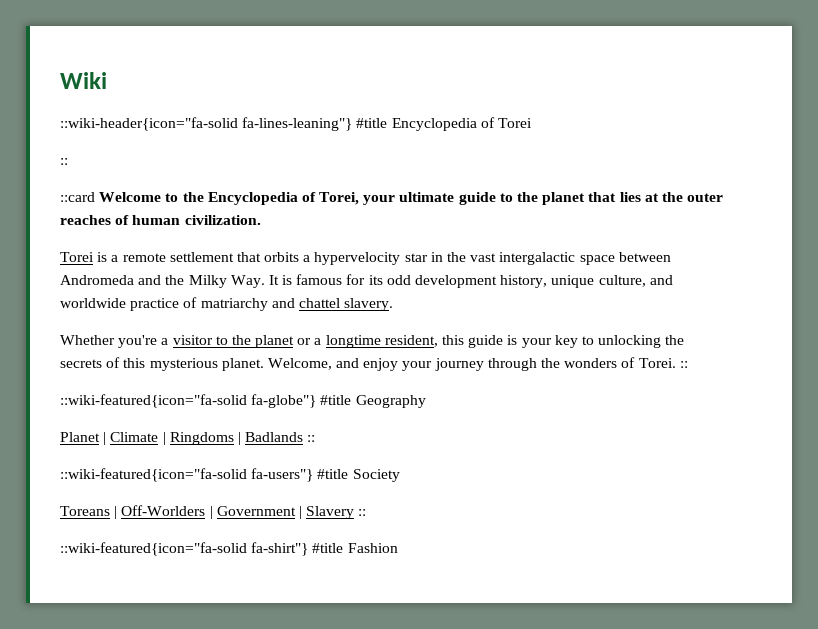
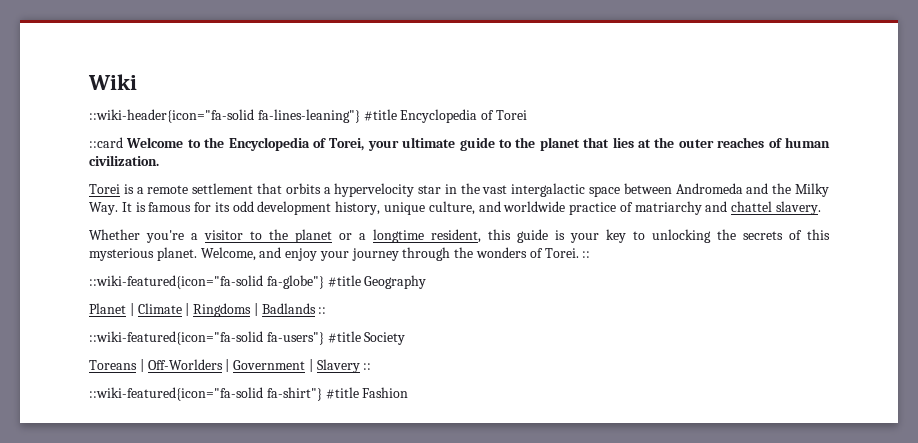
  ::wiki-header{icon="fa-solid fa-lines-leaning"} #title Encyclopedia of Torei
- ::

